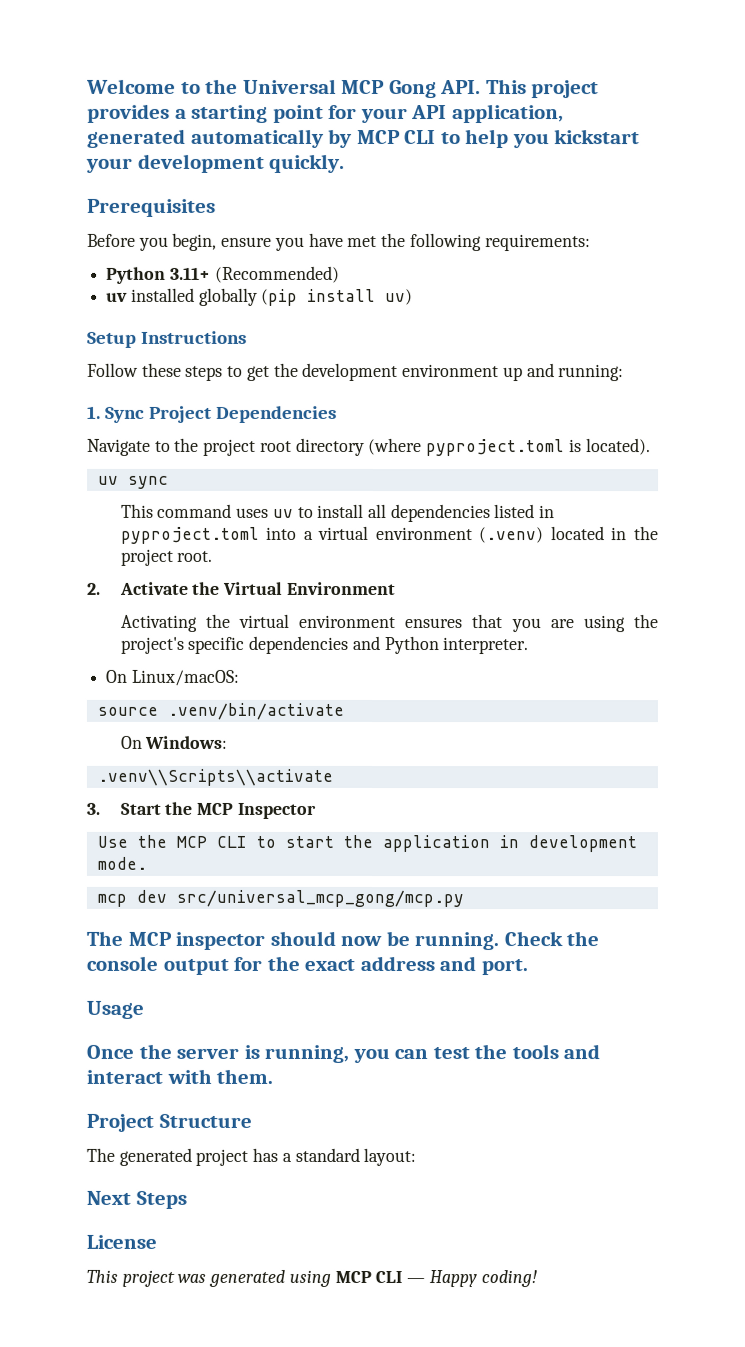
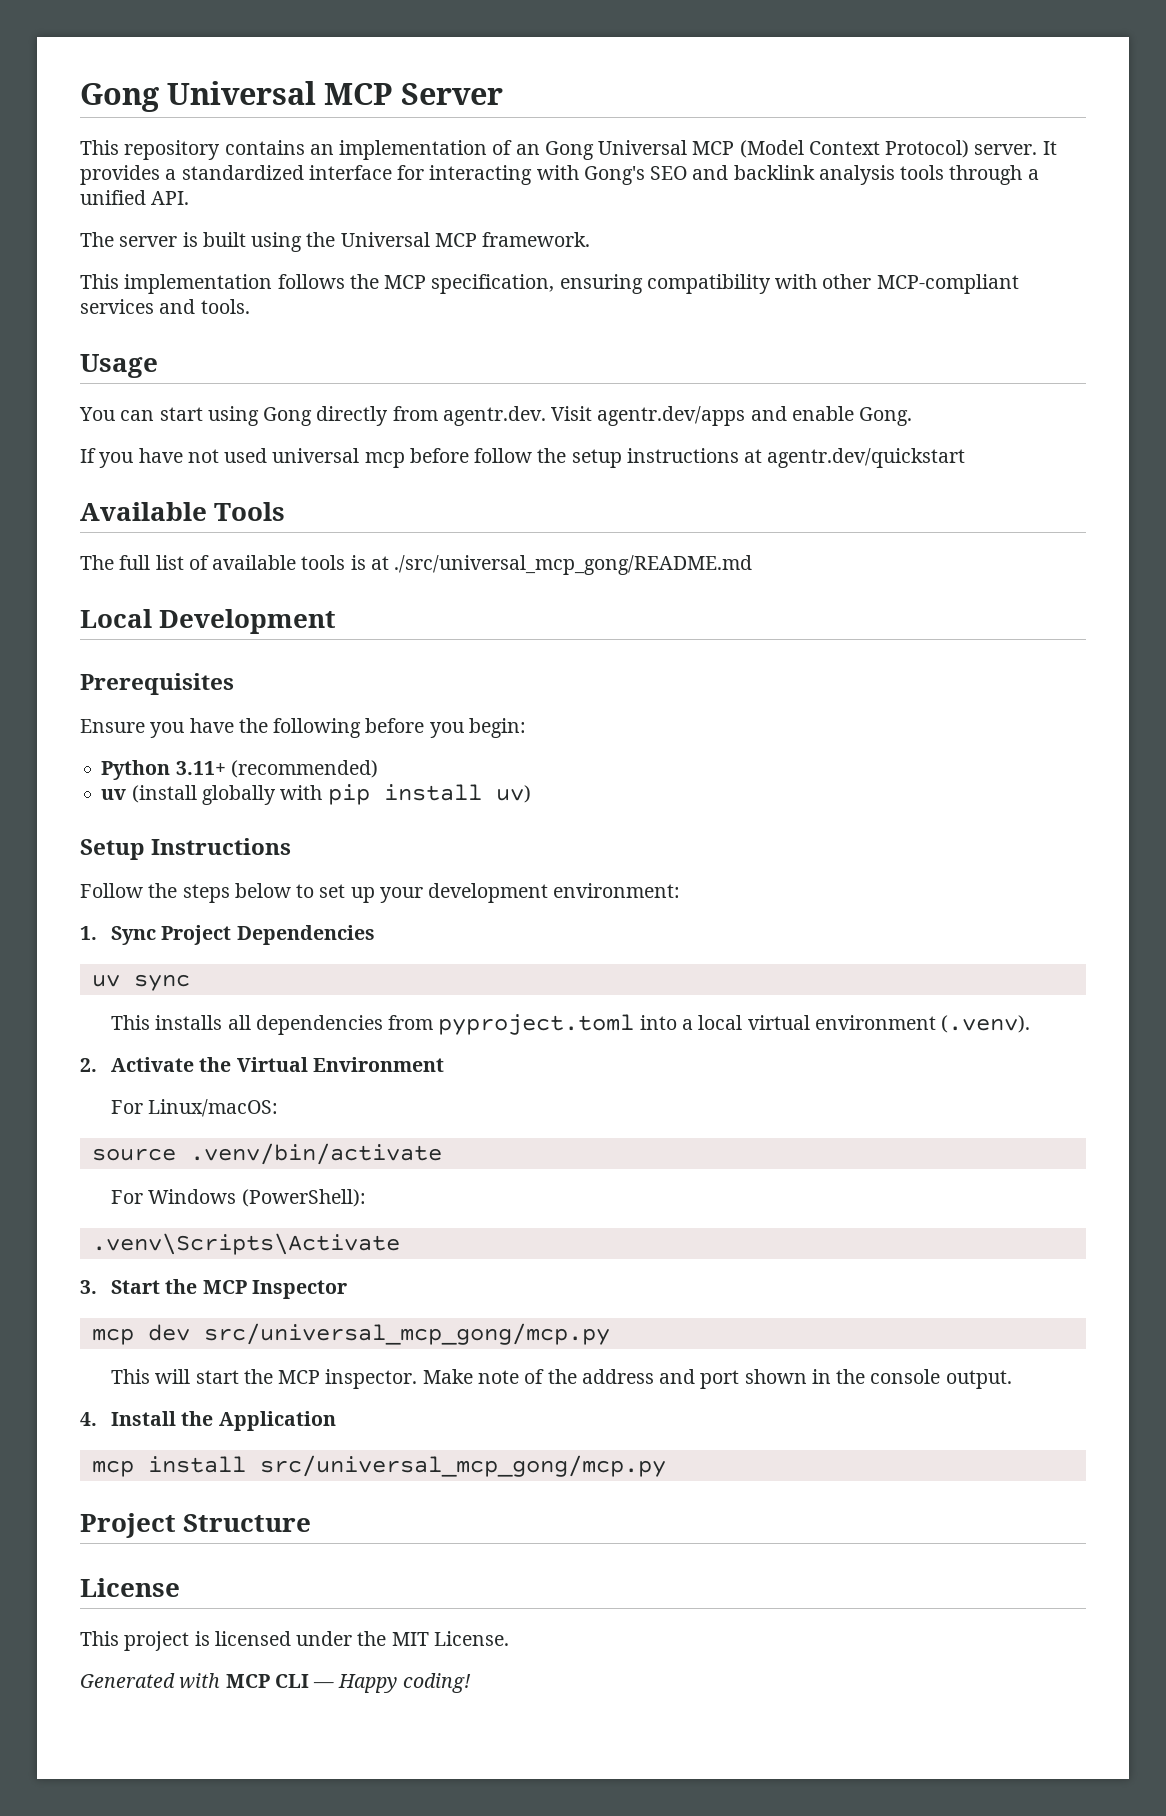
- Welcome to the Universal MCP Gong API. This project provides a starting point for your API application, generated automatically by MCP CLI to help you kickstart your development quickly.
+ Gong Universal MCP Server
+ This repository contains an implementation of an Gong Universal MCP (Model Context Protocol) server. It provides a standardized interface for interacting with Gong's SEO and backlink analysis tools through a unified API.
+ The server is built using the Universal MCP framework.
+ This implementation follows the MCP specification, ensuring compatibility with other MCP-compliant services and tools.
+ Usage
+ You can start using Gong directly from agentr.dev. Visit agentr.dev/apps and enable Gong.
+ If you have not used universal mcp before follow the setup instructions at agentr.dev/quickstart
+ Available Tools
+ The full list of available tools is at ./src/universal_mcp_gong/README.md
+ Local Development
  Prerequisites
- Before you begin, ensure you have met the following requirements:
+ Ensure you have the following before you begin:
- Python 3.11+ (Recommended)
- uv installed globally (pip install uv)
+ Python 3.11+ (recommended)
+ uv (install globally with pip install uv)
- Follow these steps to get the development environment up and running:
+ Follow the steps below to set up your development environment:
  1. Sync Project Dependencies
- Navigate to the project root directory (where pyproject.toml is located).
  uv sync
- This command uses uv to install all dependencies listed in pyproject.toml into a virtual environment (.venv) located in the project root.
+ This installs all dependencies from pyproject.toml into a local virtual environment (.venv).
- Activating the virtual environment ensures that you are using the project's specific dependencies and Python interpreter.
- On Linux/macOS:
+ For Linux/macOS:
- On Windows:
- .venv\\Scripts\\activate
+ For Windows (PowerShell):
+ .venv\Scripts\Activate
- Use the MCP CLI to start the application in development mode.
  mcp dev src/universal_mcp_gong/mcp.py
- The MCP inspector should now be running. Check the console output for the exact address and port.
- Usage
- Once the server is running, you can test the tools and interact with them.
+ This will start the MCP inspector. Make note of the address and port shown in the console output.
+ 4. Install the Application
+ mcp install src/universal_mcp_gong/mcp.py
  Project Structure
- The generated project has a standard layout:
- Next Steps
  License
- This project was generated using MCP CLI — Happy coding!
+ This project is licensed under the MIT License.
+ Generated with MCP CLI — Happy coding!

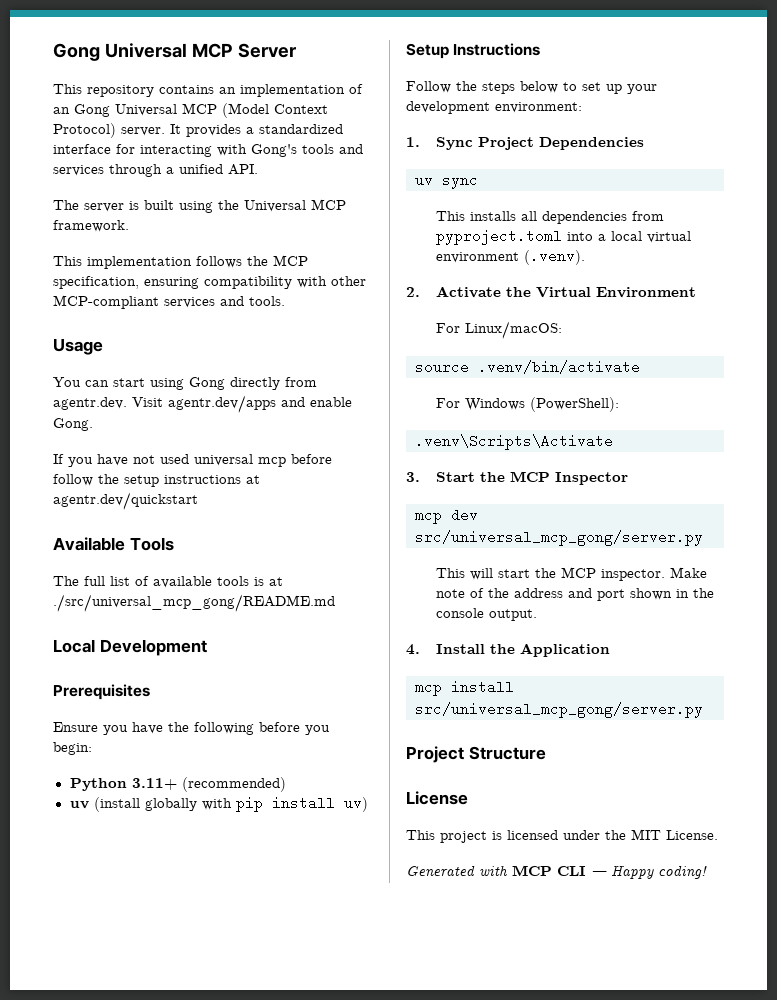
- It provides a standardized interface for interacting with Gong's SEO and backlink analysis tools through a unified API.
+ It provides a standardized interface for interacting with Gong's tools and services through a unified API.
- mcp dev src/universal_mcp_gong/mcp.py
+ mcp dev src/universal_mcp_gong/server.py
- mcp install src/universal_mcp_gong/mcp.py
+ mcp install src/universal_mcp_gong/server.py

